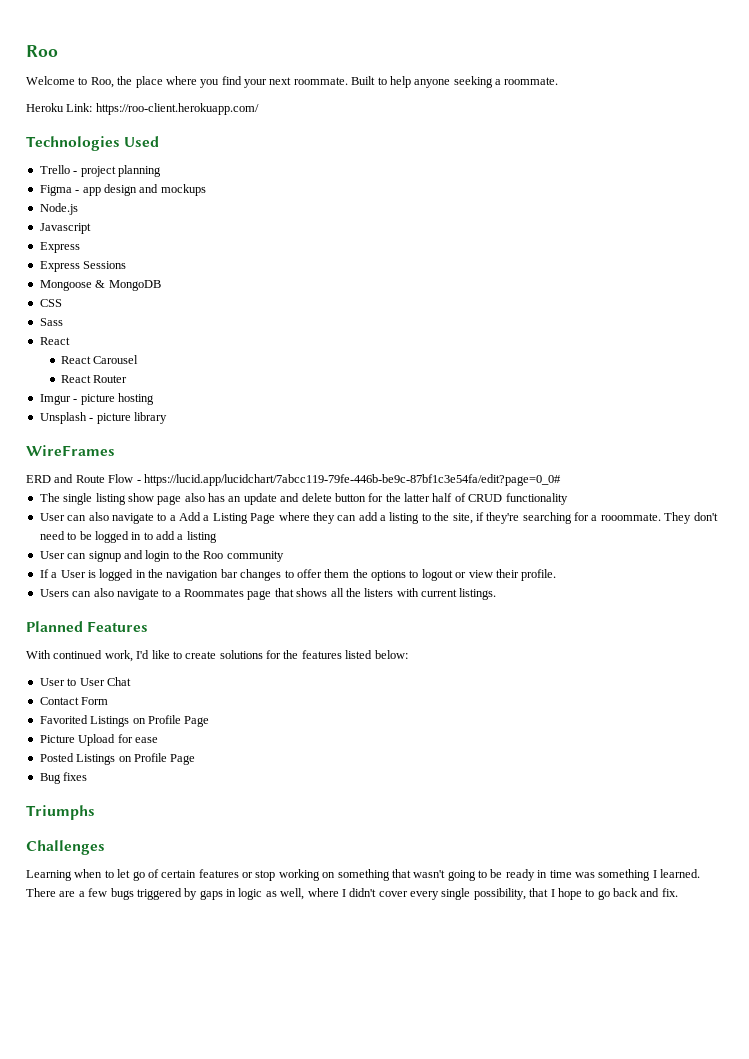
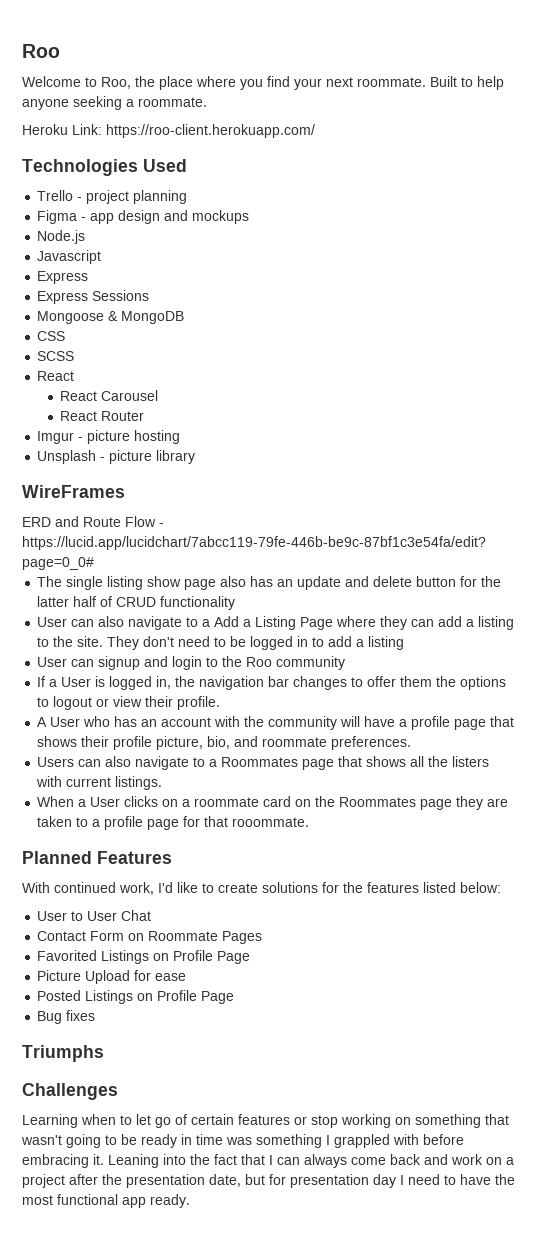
- Sass
+ SCSS
- User can also navigate to a Add a Listing Page where they can add a listing to the site, if they're searching for a rooommate.
+ User can also navigate to a Add a Listing Page where they can add a listing to the site.
- If a User is logged in the navigation bar changes to offer them the options to logout or view their profile.
+ If a User is logged in, the navigation bar changes to offer them the options to logout or view their profile.
+ A User who has an account with the community will have a profile page that shows their profile picture, bio, and roommate preferences.
+ When a User clicks on a roommate card on the Roommates page they are taken to a profile page for that rooommate.
- Contact Form
+ Contact Form on Roommate Pages
- Learning when to let go of certain features or stop working on something that wasn't going to be ready in time was something I learned. There are a few bugs triggered by gaps in logic as well, where I didn't cover every single possibility, that I hope to go back and fix.
+ Learning when to let go of certain features or stop working on something that wasn't going to be ready in time was something I grappled with before embracing it. Leaning into the fact that I can always come back and work on a project after the presentation date, but for presentation day I need to have the most functional app ready.

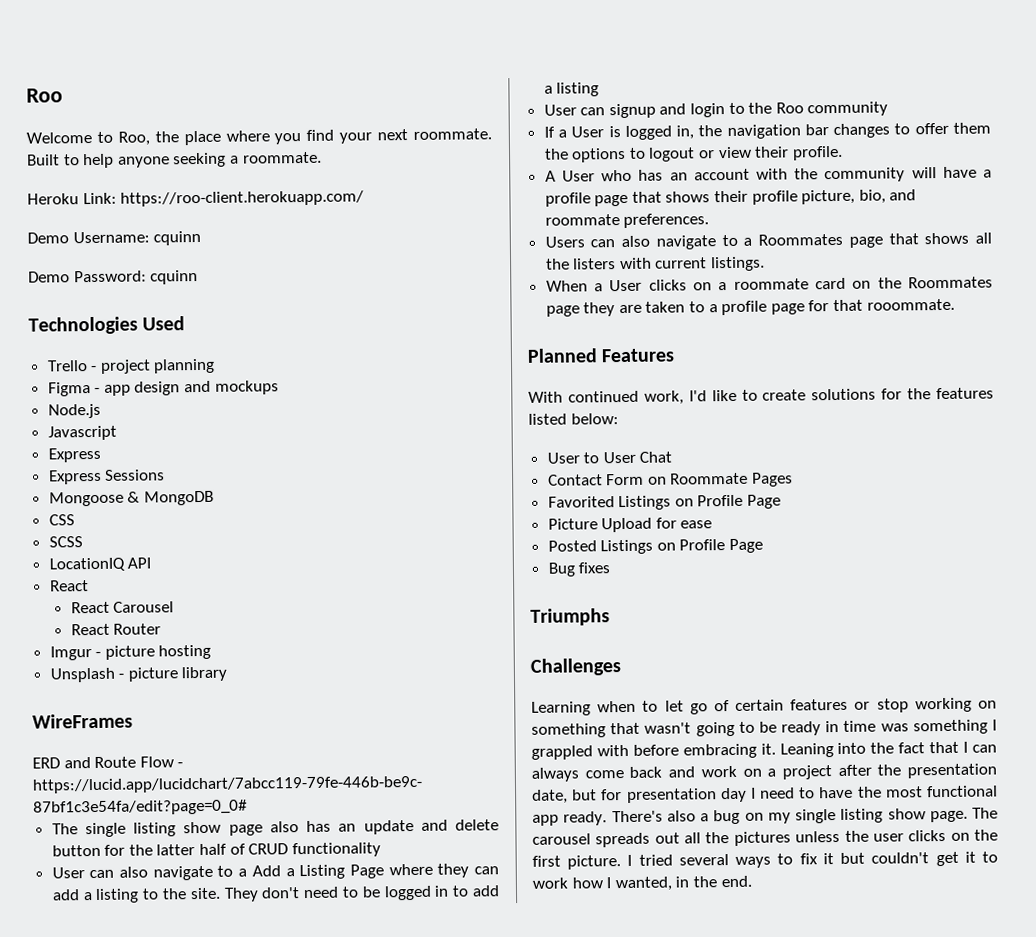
+ Demo Username: cquinn
+ Demo Password: cquinn
+ LocationIQ API
+ There's also a bug on my single listing show page. The carousel spreads out all the pictures unless the user clicks on the first picture. I tried several ways to fix it but couldn't get it to work how I wanted, in the end.

